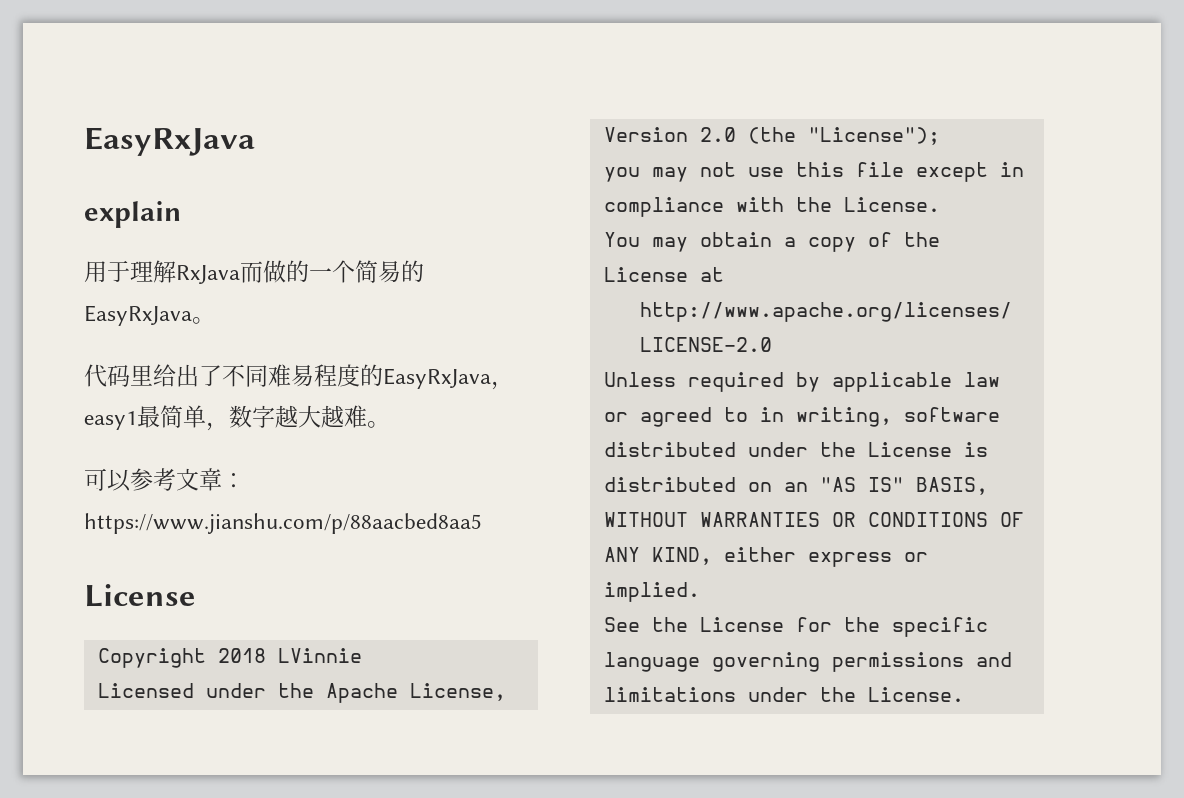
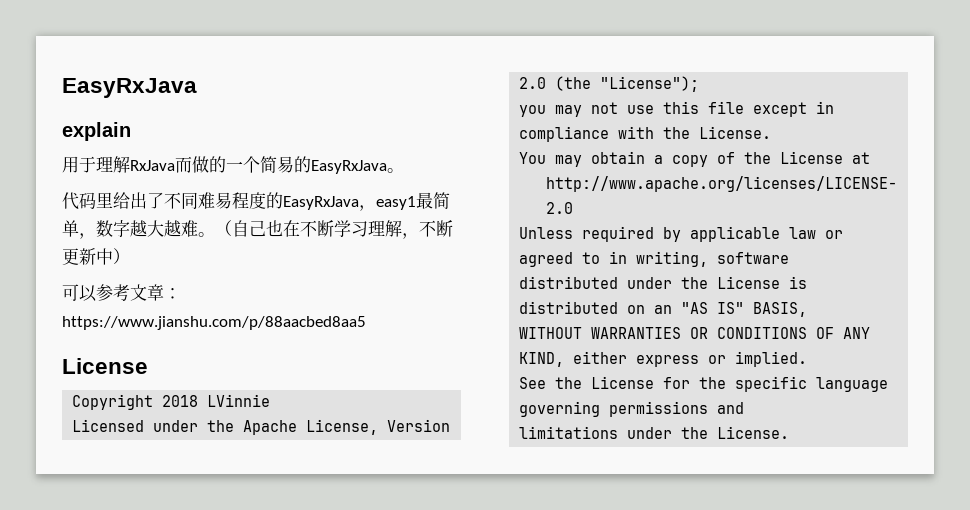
+ （自己也在不断学习理解，不断更新中）

